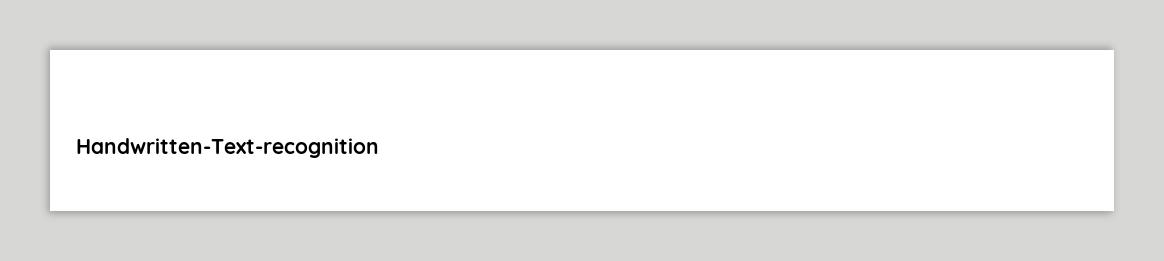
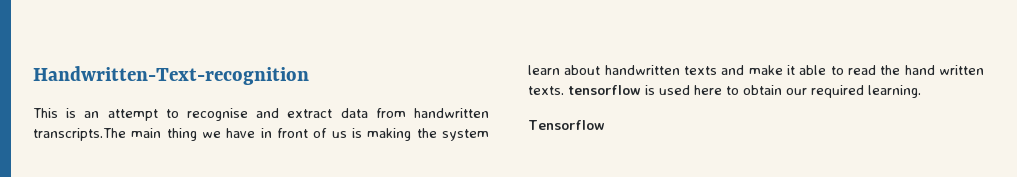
+ This is an attempt to recognise and extract data from handwritten transcripts.The main thing we have in front of us is making the system learn about handwritten texts and make it able to read the hand written texts. tensorflow is used here to obtain our required learning.
+ Tensorflow

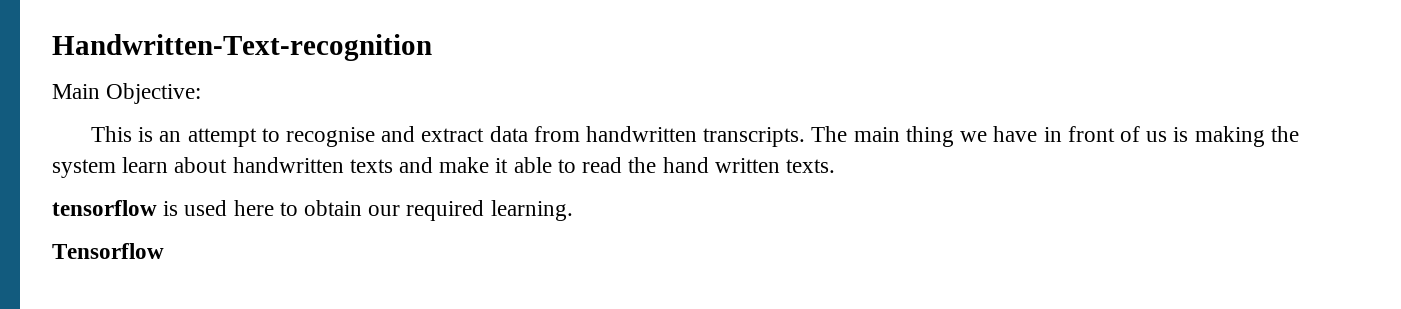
+ Main Objective:
- This is an attempt to recognise and extract data from handwritten transcripts.The main thing we have in front of us is making the system learn about handwritten texts and make it able to read the hand written texts. tensorflow is used here to obtain our required learning.
+ This is an attempt to recognise and extract data from handwritten transcripts. The main thing we have in front of us is making the system learn about handwritten texts and make it able to read the hand written texts.
+ tensorflow is used here to obtain our required learning.

